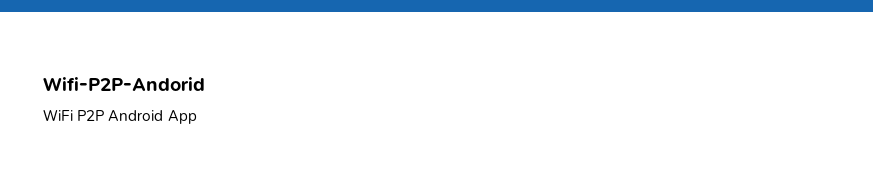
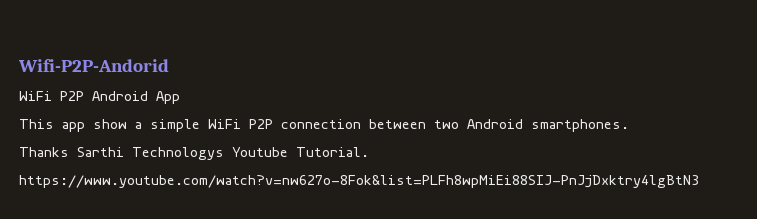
+ This app show a simple WiFi P2P connection between two Android smartphones.
+ Thanks Sarthi Technologys Youtube Tutorial.
+ https://www.youtube.com/watch?v=nw627o-8Fok&list=PLFh8wpMiEi88SIJ-PnJjDxktry4lgBtN3

